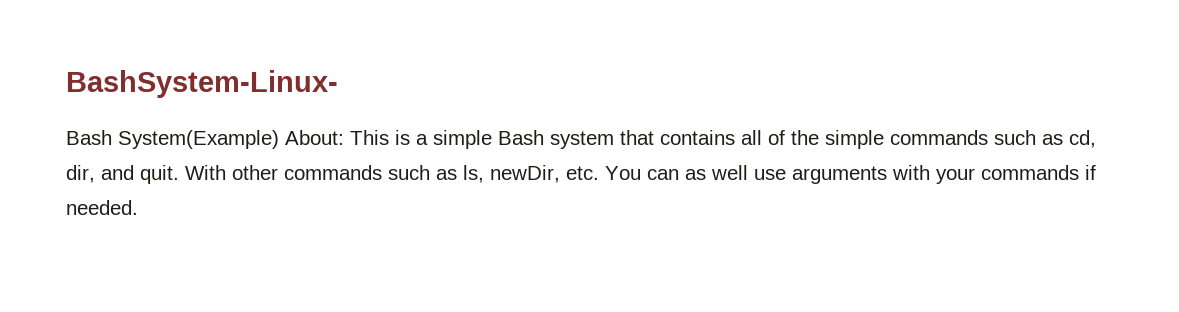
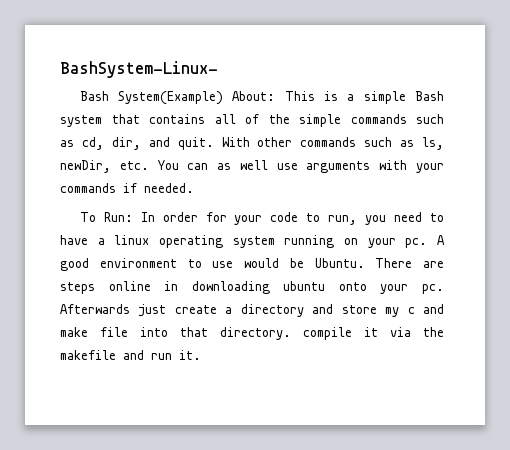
+ To Run: In order for your code to run, you need to have a linux operating system running on your pc. A good environment to use would be Ubuntu. There are steps online in downloading ubuntu onto your pc. Afterwards just create a directory and store my c and make file into that directory. compile it via the makefile and run it.

